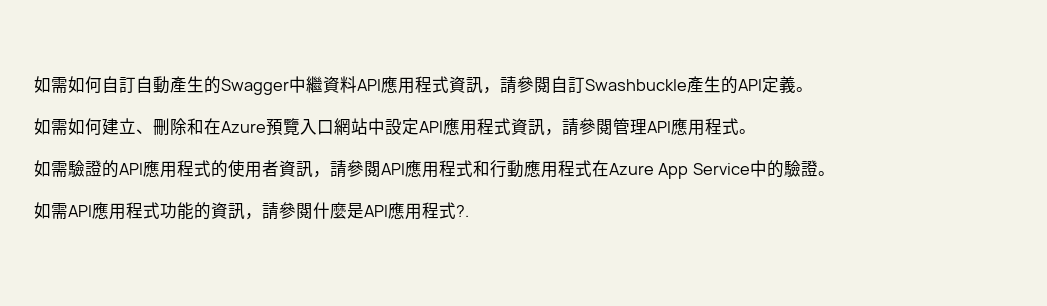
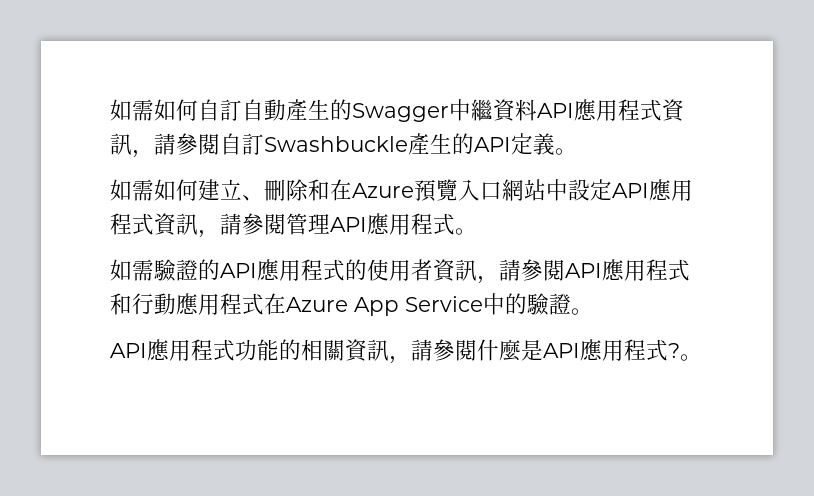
- 如需API應用程式功能的資訊，請參閱什麼是API應用程式?.
+ API應用程式功能的相關資訊，請參閱什麼是API應用程式?。

